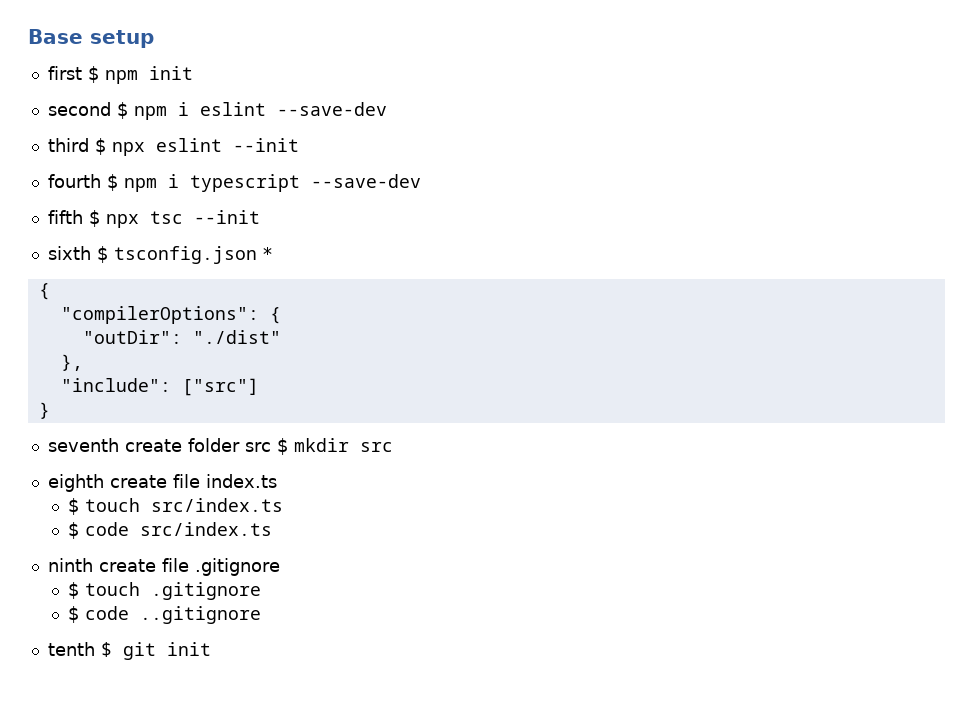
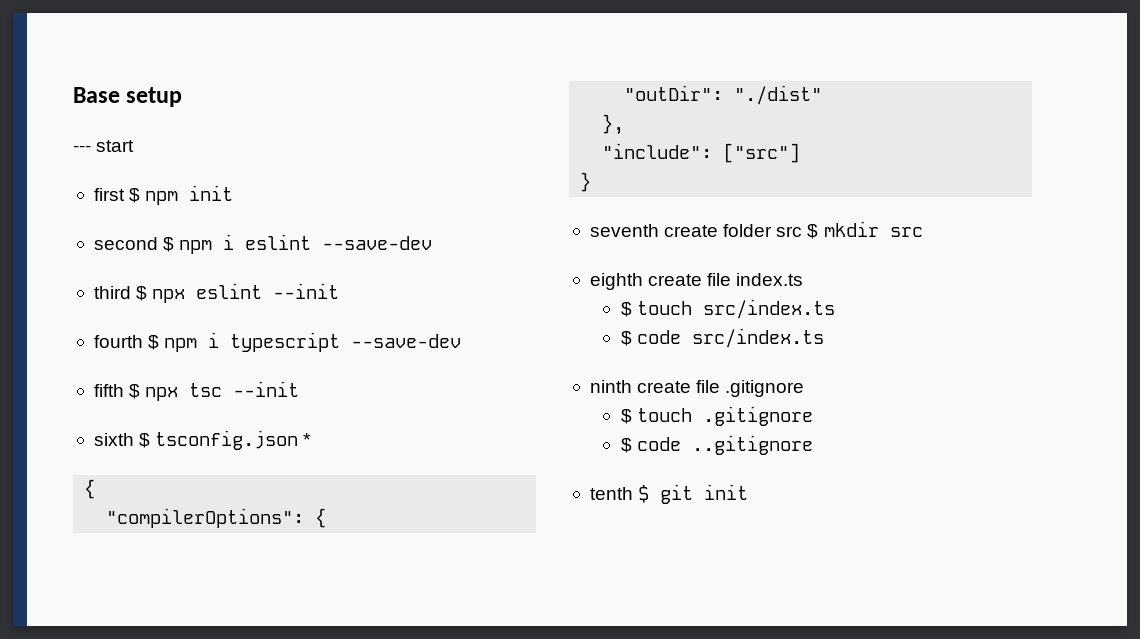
+ --- start

